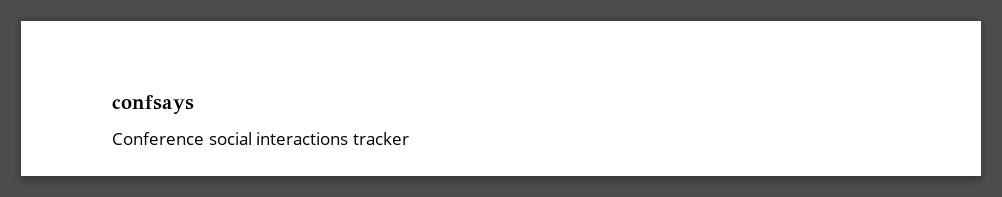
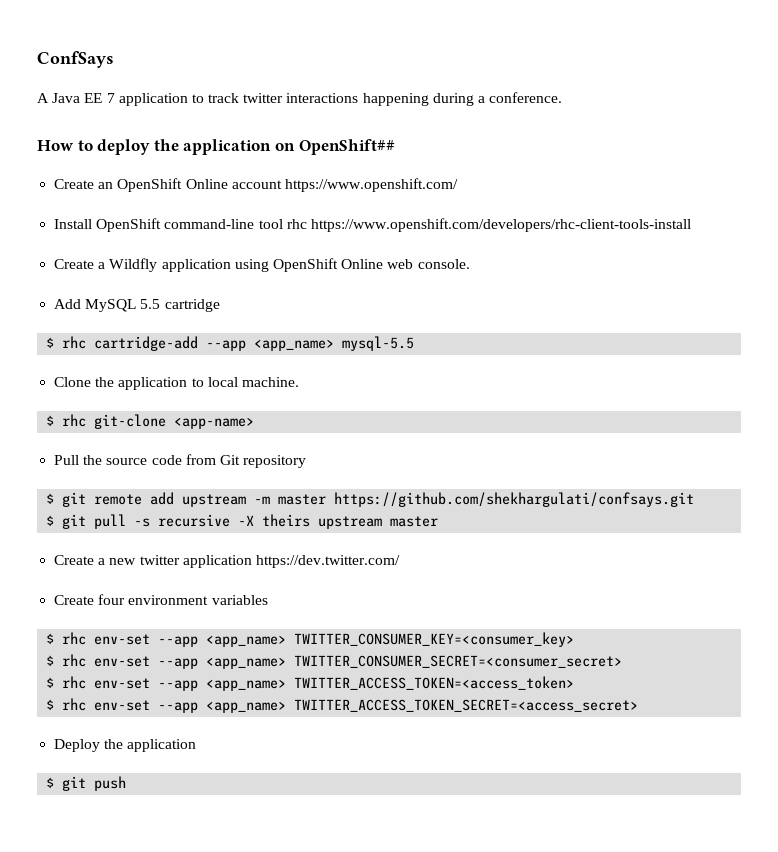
- confsays
- Conference social interactions tracker
+ ConfSays
+ A Java EE 7 application to track twitter interactions happening during a conference.
+ How to deploy the application on OpenShift##
+ Create an OpenShift Online account https://www.openshift.com/
+ Install OpenShift command-line tool rhc https://www.openshift.com/developers/rhc-client-tools-install
+ Create a Wildfly application using OpenShift Online web console.
+ Add MySQL 5.5 cartridge
+ $ rhc cartridge-add --app <app_name> mysql-5.5
+ Clone the application to local machine.
+ $ rhc git-clone <app-name>
+ Pull the source code from Git repository
+ $ git remote add upstream -m master https://github.com/shekhargulati/confsays.git
+ $ git pull -s recursive -X theirs upstream master
+ Create a new twitter application https://dev.twitter.com/
+ Create four environment variables
+ $ rhc env-set --app <app_name> TWITTER_CONSUMER_KEY=<consumer_key>
+ $ rhc env-set --app <app_name> TWITTER_CONSUMER_SECRET=<consumer_secret>
+ $ rhc env-set --app <app_name> TWITTER_ACCESS_TOKEN=<access_token>
+ $ rhc env-set --app <app_name> TWITTER_ACCESS_TOKEN_SECRET=<access_secret>
+ Deploy the application
+ $ git push

